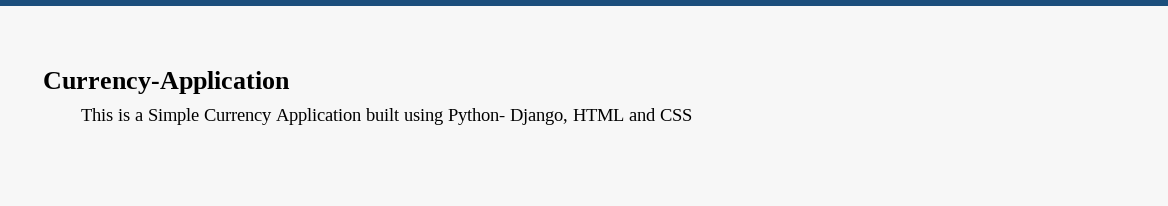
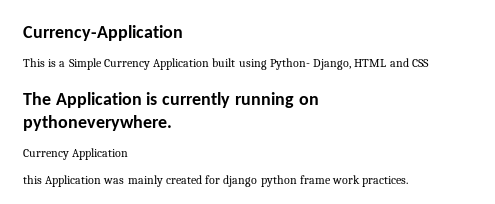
+ The Application is currently running on pythoneverywhere.
+ Currency Application
+ this Application was mainly created for django python frame work practices.

